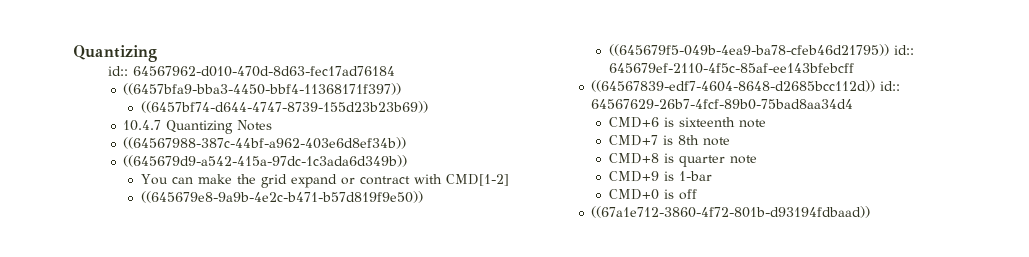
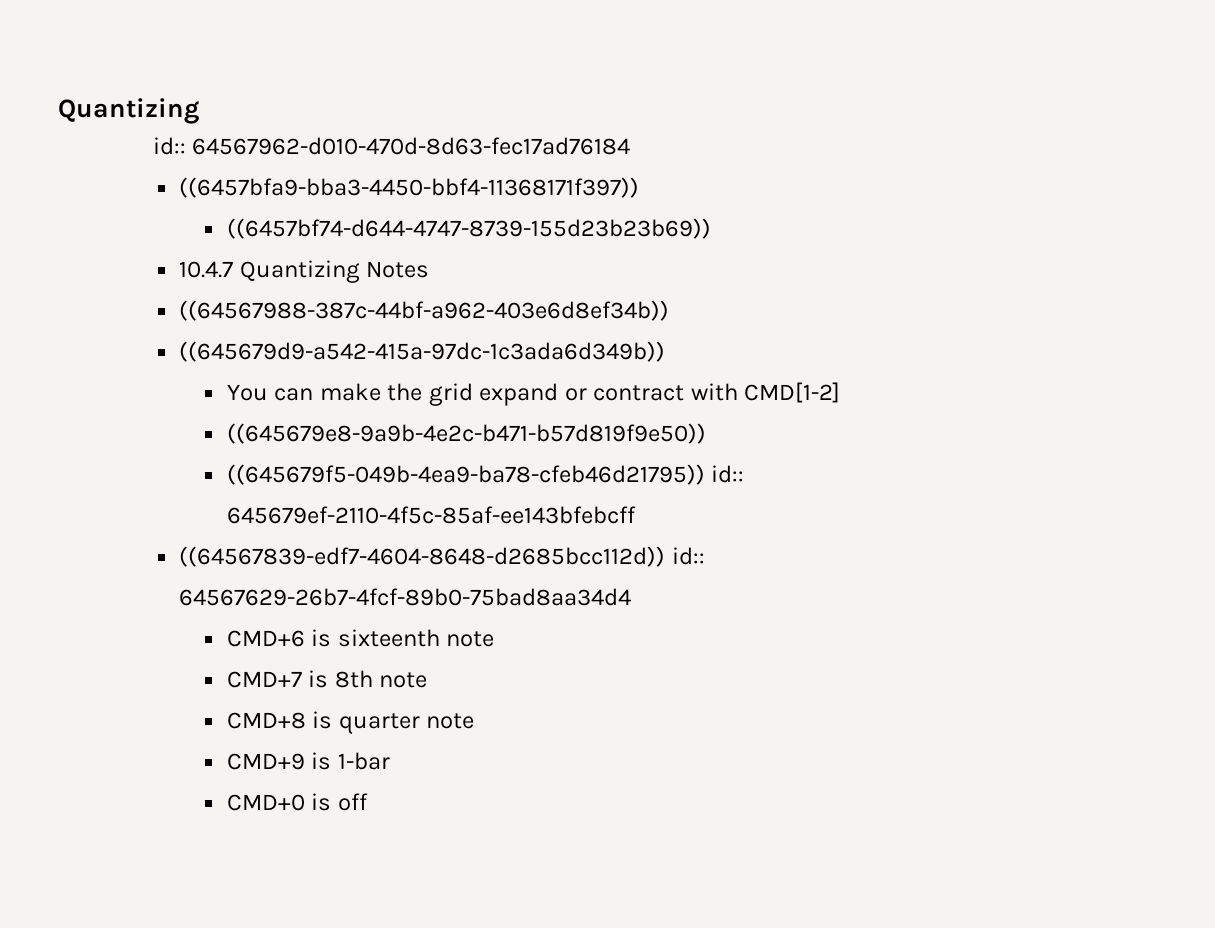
- ((67a1e712-3860-4f72-801b-d93194fdbaad))

